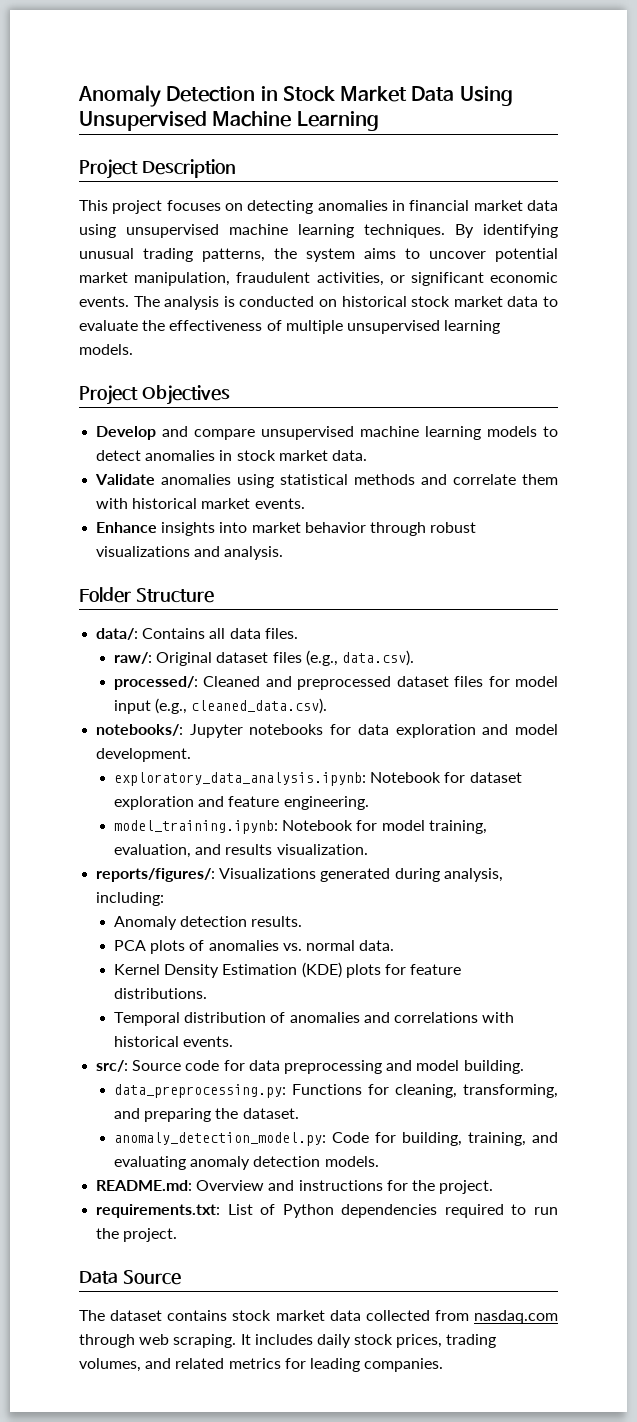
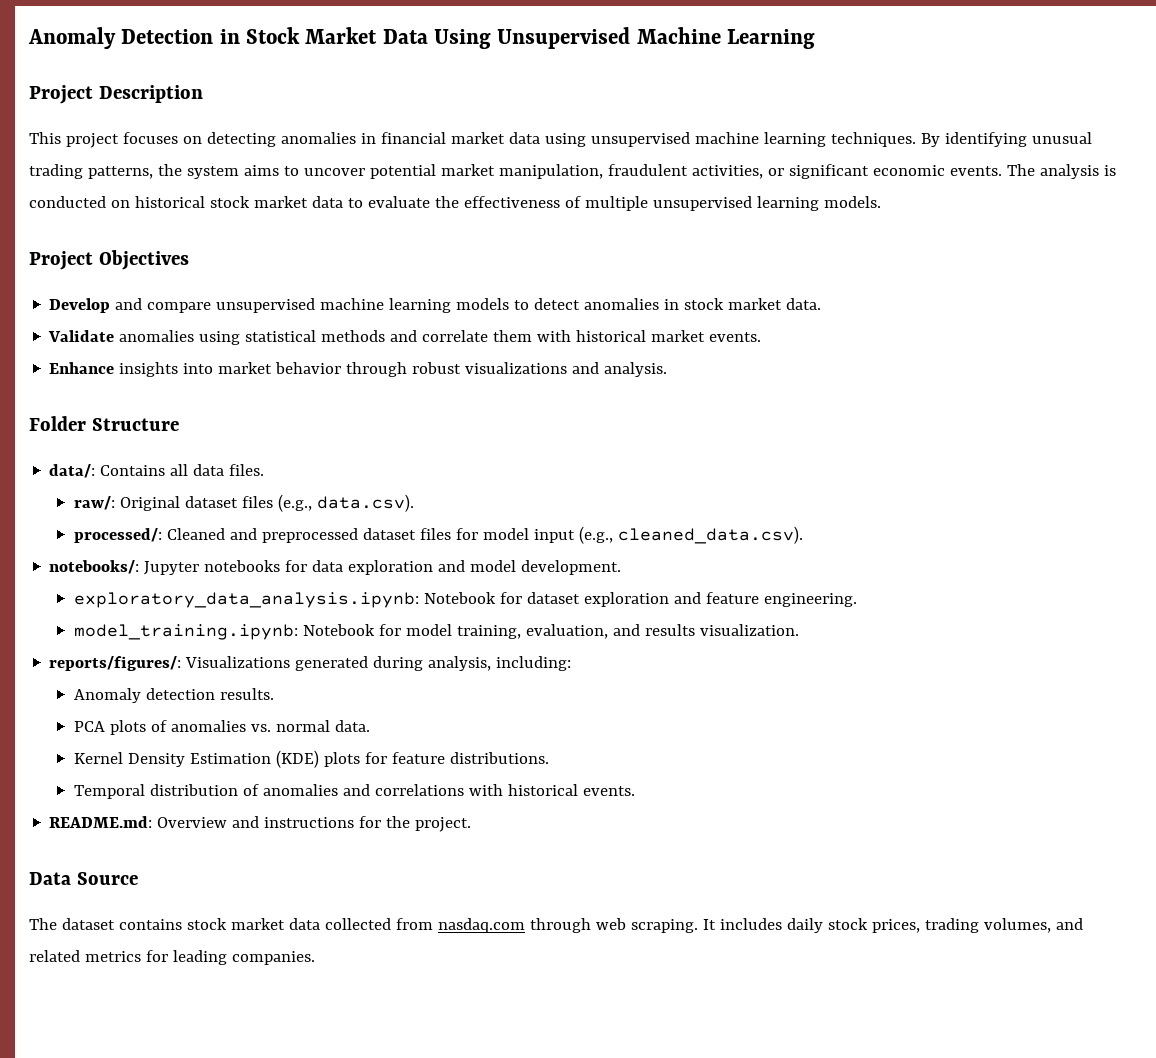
- src/: Source code for data preprocessing and model building.
- data_preprocessing.py: Functions for cleaning, transforming, and preparing the dataset.
- anomaly_detection_model.py: Code for building, training, and evaluating anomaly detection models.
- requirements.txt: List of Python dependencies required to run the project.

